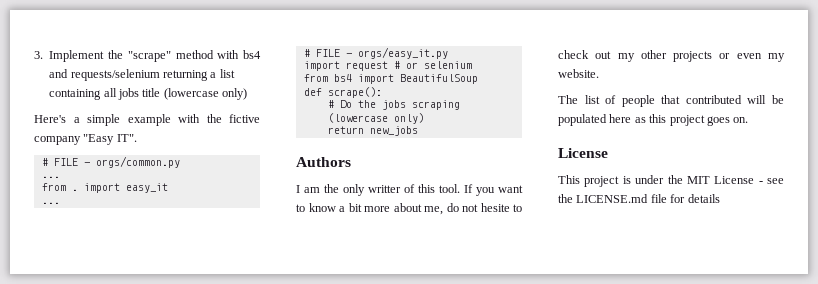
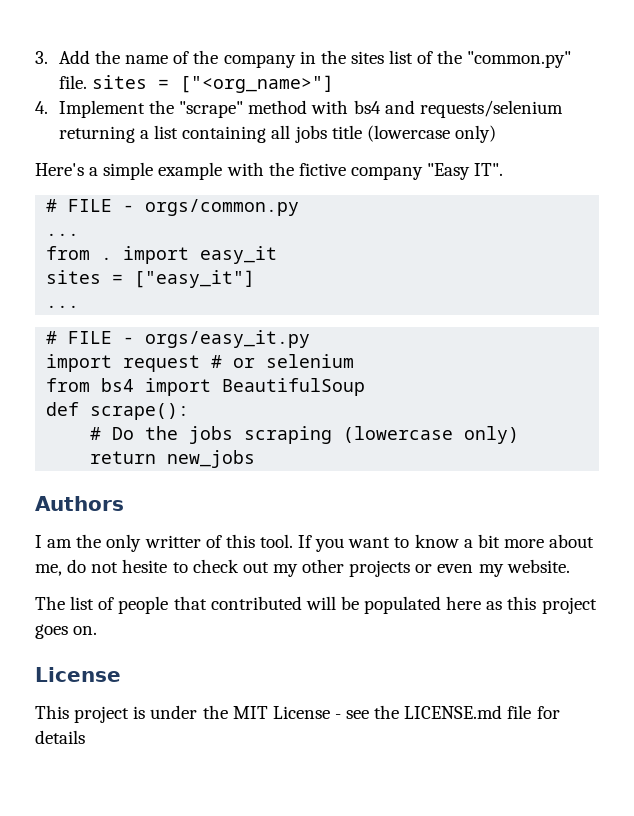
- 3. Implement the "scrape" method with bs4 and requests/selenium returning a list containing all jobs title (lowercase only)
+ 3. Add the name of the company in the sites list of the "common.py" file. sites = ["<org_name>"]
+ 4. Implement the "scrape" method with bs4 and requests/selenium returning a list containing all jobs title (lowercase only)
+ sites = ["easy_it"]

